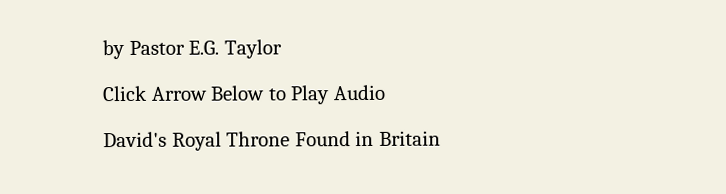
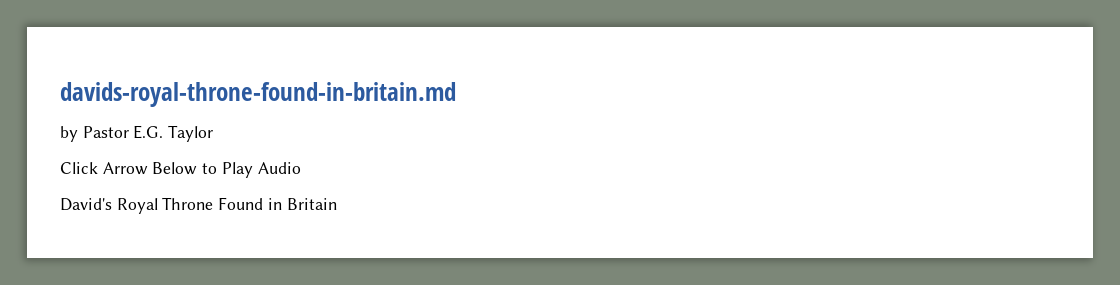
+ davids-royal-throne-found-in-britain.md

